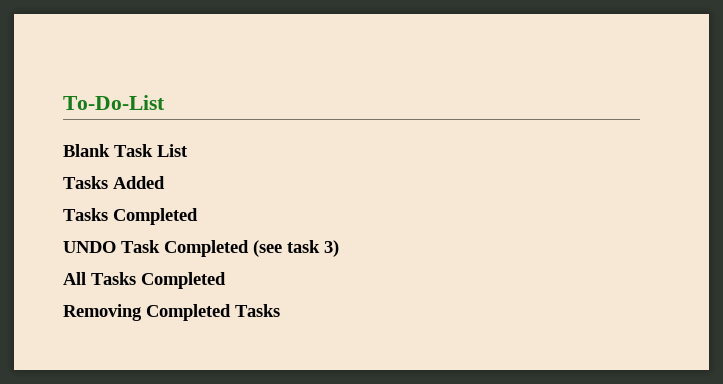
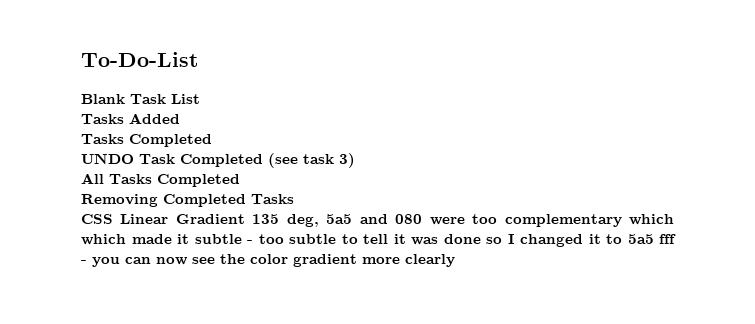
+ CSS Linear Gradient 135 deg, 5a5 and 080 were too complementary which which made it subtle - too subtle to tell it was done so I changed it to 5a5 fff - you can now see the color gradient more clearly

